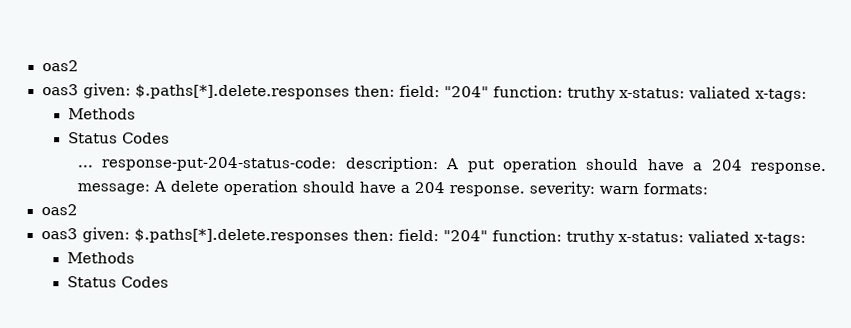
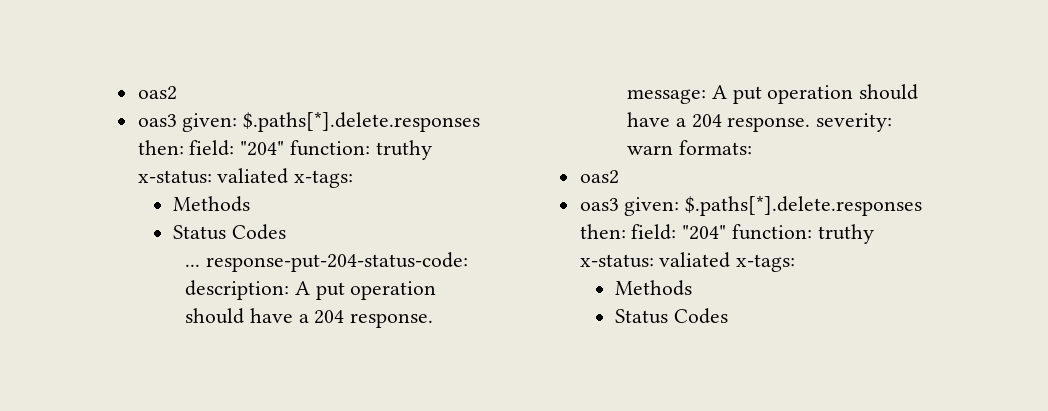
- ... response-put-204-status-code: description: A put operation should have a 204 response. message: A delete operation should have a 204 response. severity: warn formats:
+ ... response-put-204-status-code: description: A put operation should have a 204 response. message: A put operation should have a 204 response. severity: warn formats:

